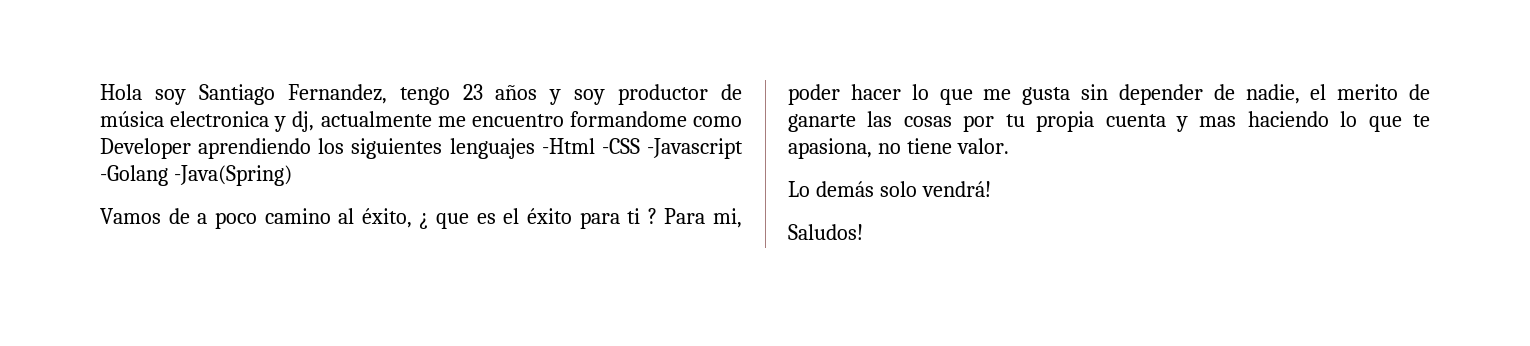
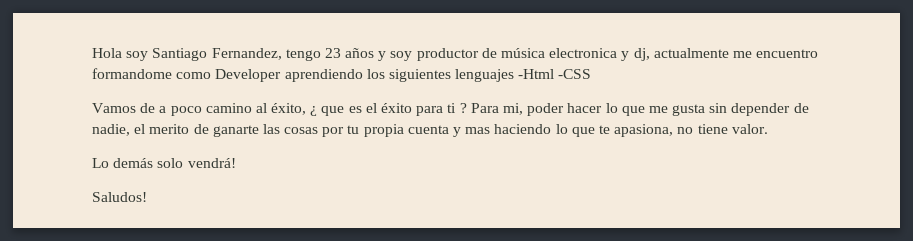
- Hola soy Santiago Fernandez, tengo 23 años y soy productor de música electronica y dj, actualmente me encuentro formandome como Developer aprendiendo los siguientes lenguajes -Html -CSS -Javascript -Golang -Java(Spring)
+ Hola soy Santiago Fernandez, tengo 23 años y soy productor de música electronica y dj, actualmente me encuentro formandome como Developer aprendiendo los siguientes lenguajes -Html -CSS

